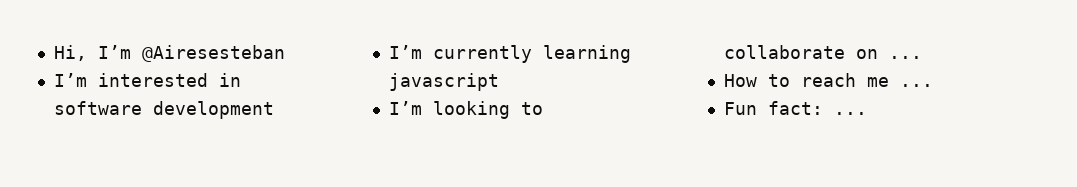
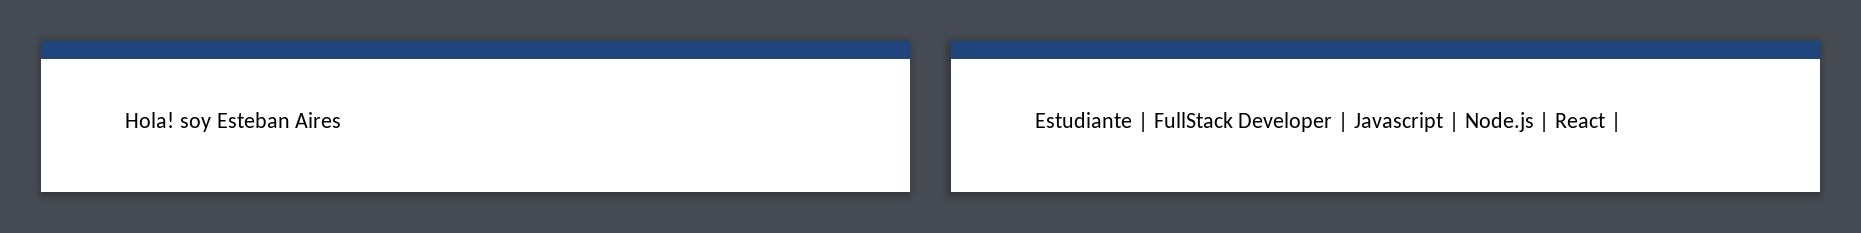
- Hi, I’m @Airesesteban
- I’m interested in software development
- I’m currently learning javascript
- I’m looking to collaborate on ...
- How to reach me ...
- Fun fact: ...
+ Hola! soy Esteban Aires
+ Estudiante | FullStack Developer | Javascript | Node.js | React |

